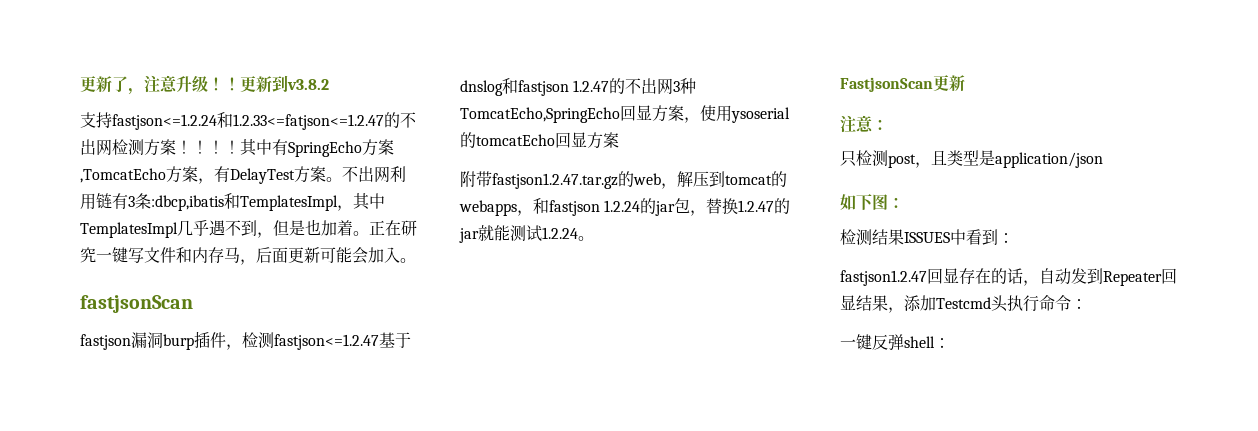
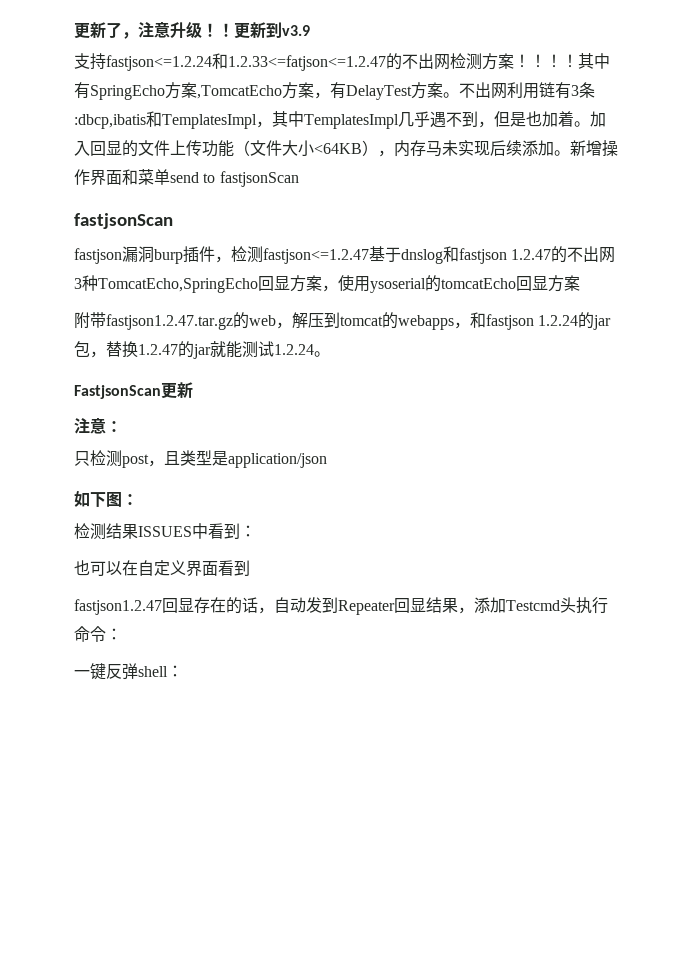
- 更新到v3.8.2
+ 更新到v3.9
- 正在研究一键写文件和内存马，后面更新可能会加入。
+ 加入回显的文件上传功能（文件大小<64KB），内存马未实现后续添加。新增操作界面和菜单send to fastjsonScan
+ 也可以在自定义界面看到

